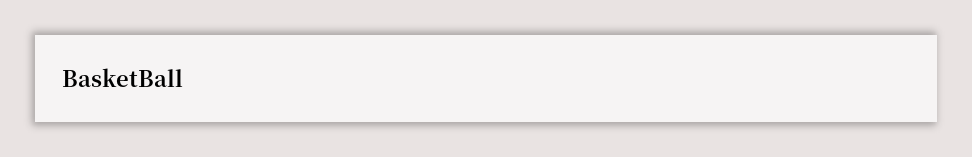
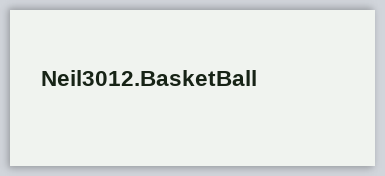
- BasketBall
+ Neil3012.BasketBall

